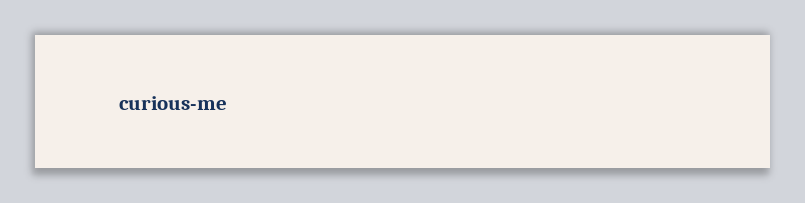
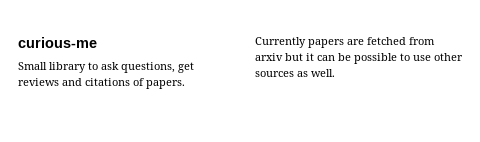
+ Small library to ask questions, get reviews and citations of papers. Currently papers are fetched from arxiv but it can be possible to use other sources as well.

